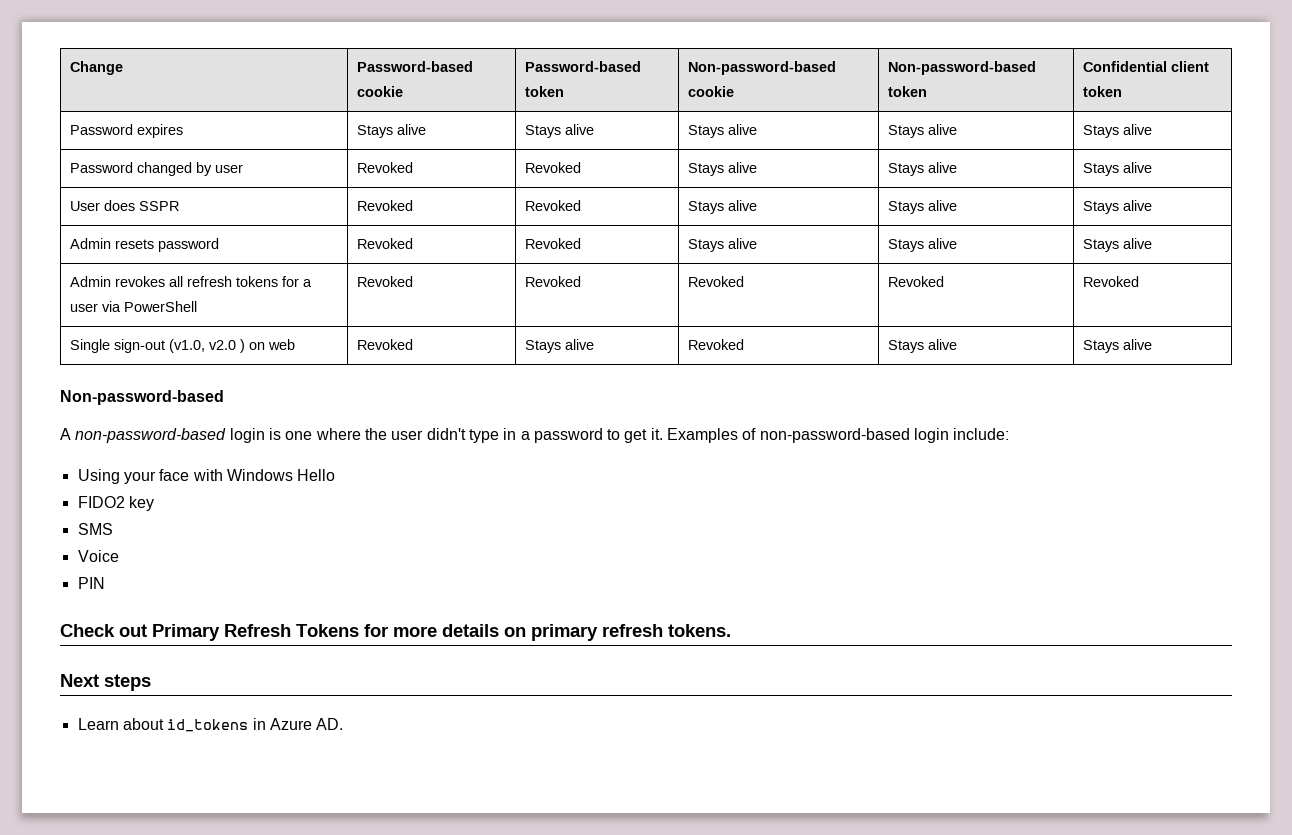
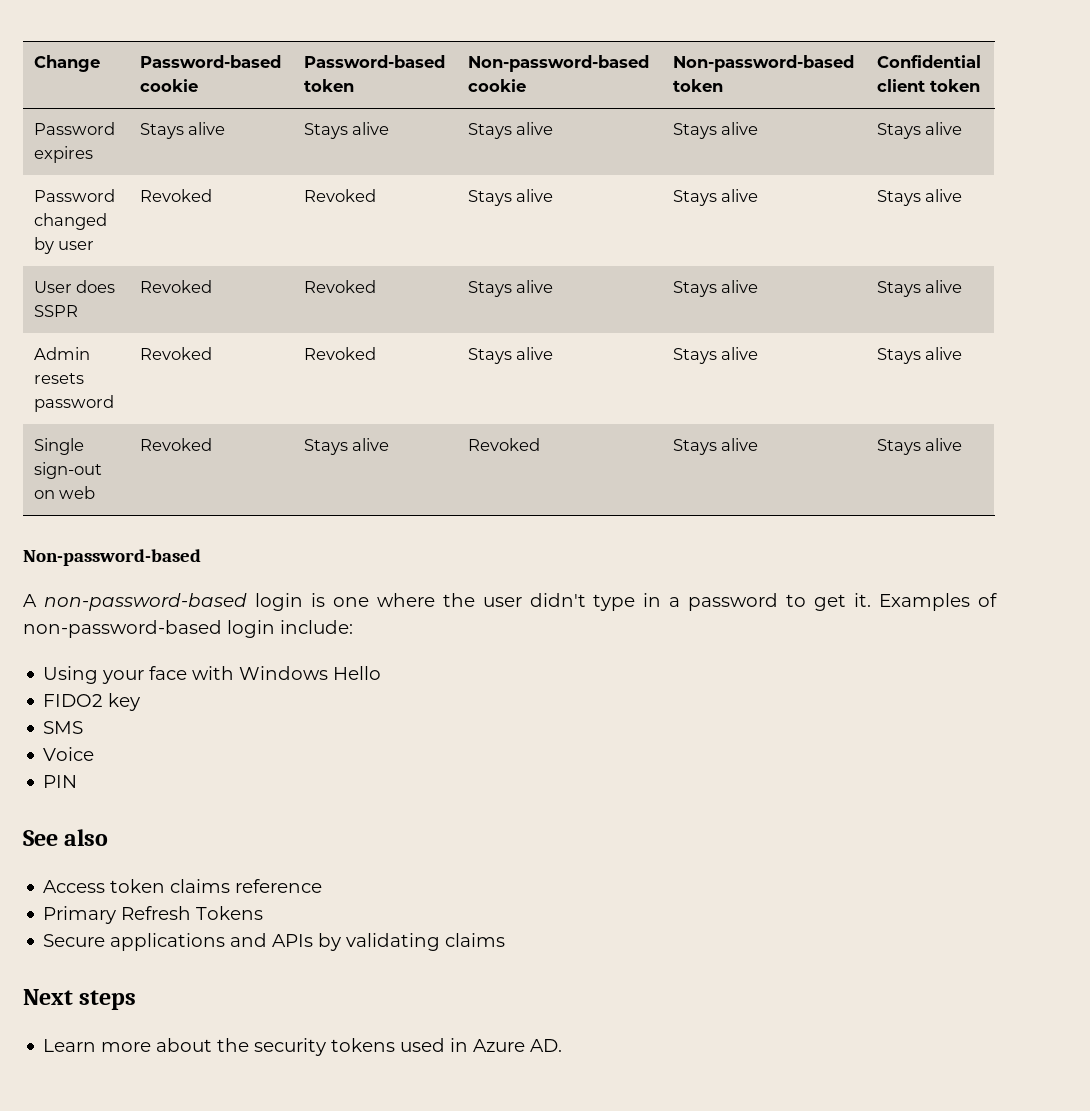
- Admin revokes all refresh tokens for a user via PowerShell | Revoked | Revoked | Revoked | Revoked | Revoked
- Single sign-out (v1.0, v2.0 ) on web | Revoked | Stays alive | Revoked | Stays alive | Stays alive
+ Single sign-out on web | Revoked | Stays alive | Revoked | Stays alive | Stays alive
- Check out Primary Refresh Tokens for more details on primary refresh tokens.
+ See also
+ Access token claims reference
+ Primary Refresh Tokens
+ Secure applications and APIs by validating claims
  Next steps
- Learn about id_tokens in Azure AD.
+ Learn more about the security tokens used in Azure AD.

